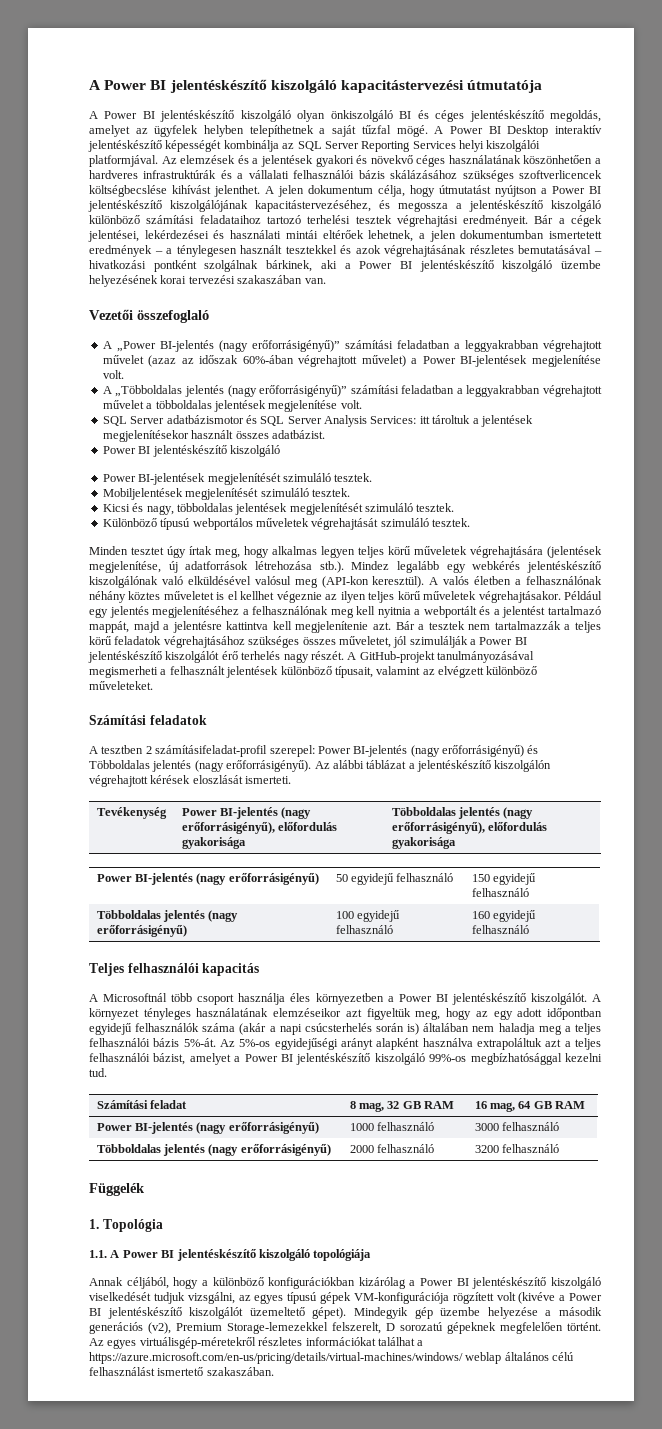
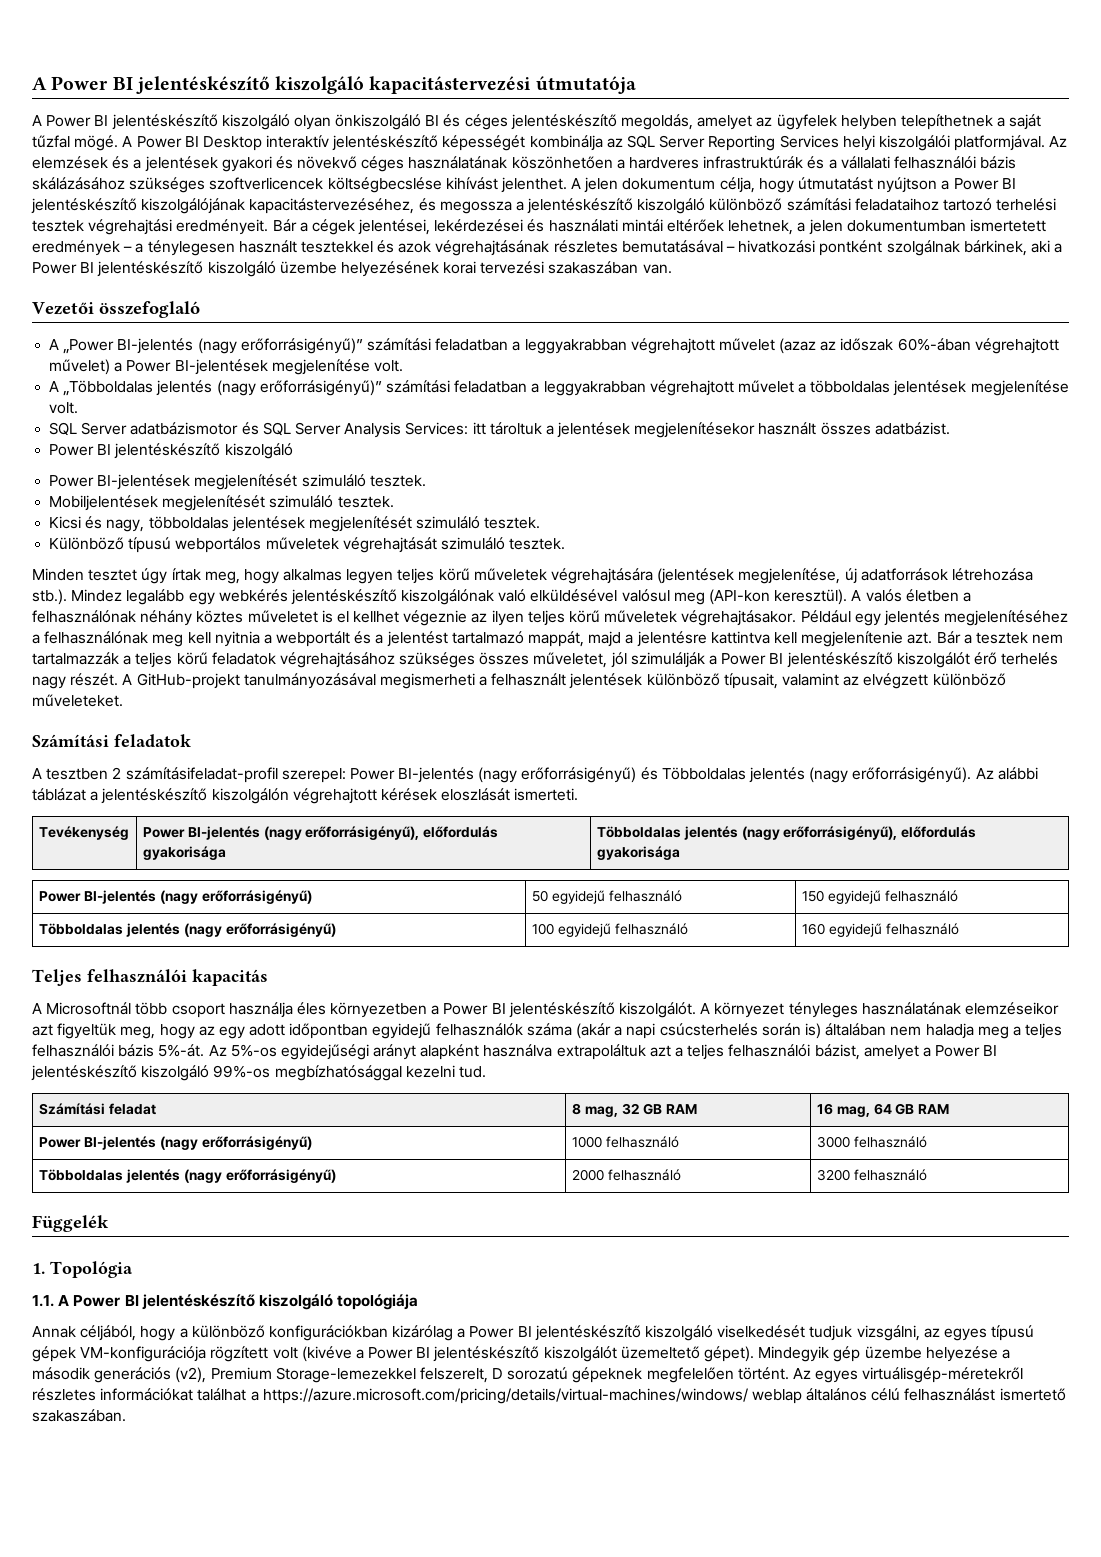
- Az egyes virtuálisgép-méretekről részletes információkat találhat a https://azure.microsoft.com/en-us/pricing/details/virtual-machines/windows/ weblap általános célú felhasználást ismertető szakaszában.
+ Az egyes virtuálisgép-méretekről részletes információkat találhat a https://azure.microsoft.com/pricing/details/virtual-machines/windows/ weblap általános célú felhasználást ismertető szakaszában.

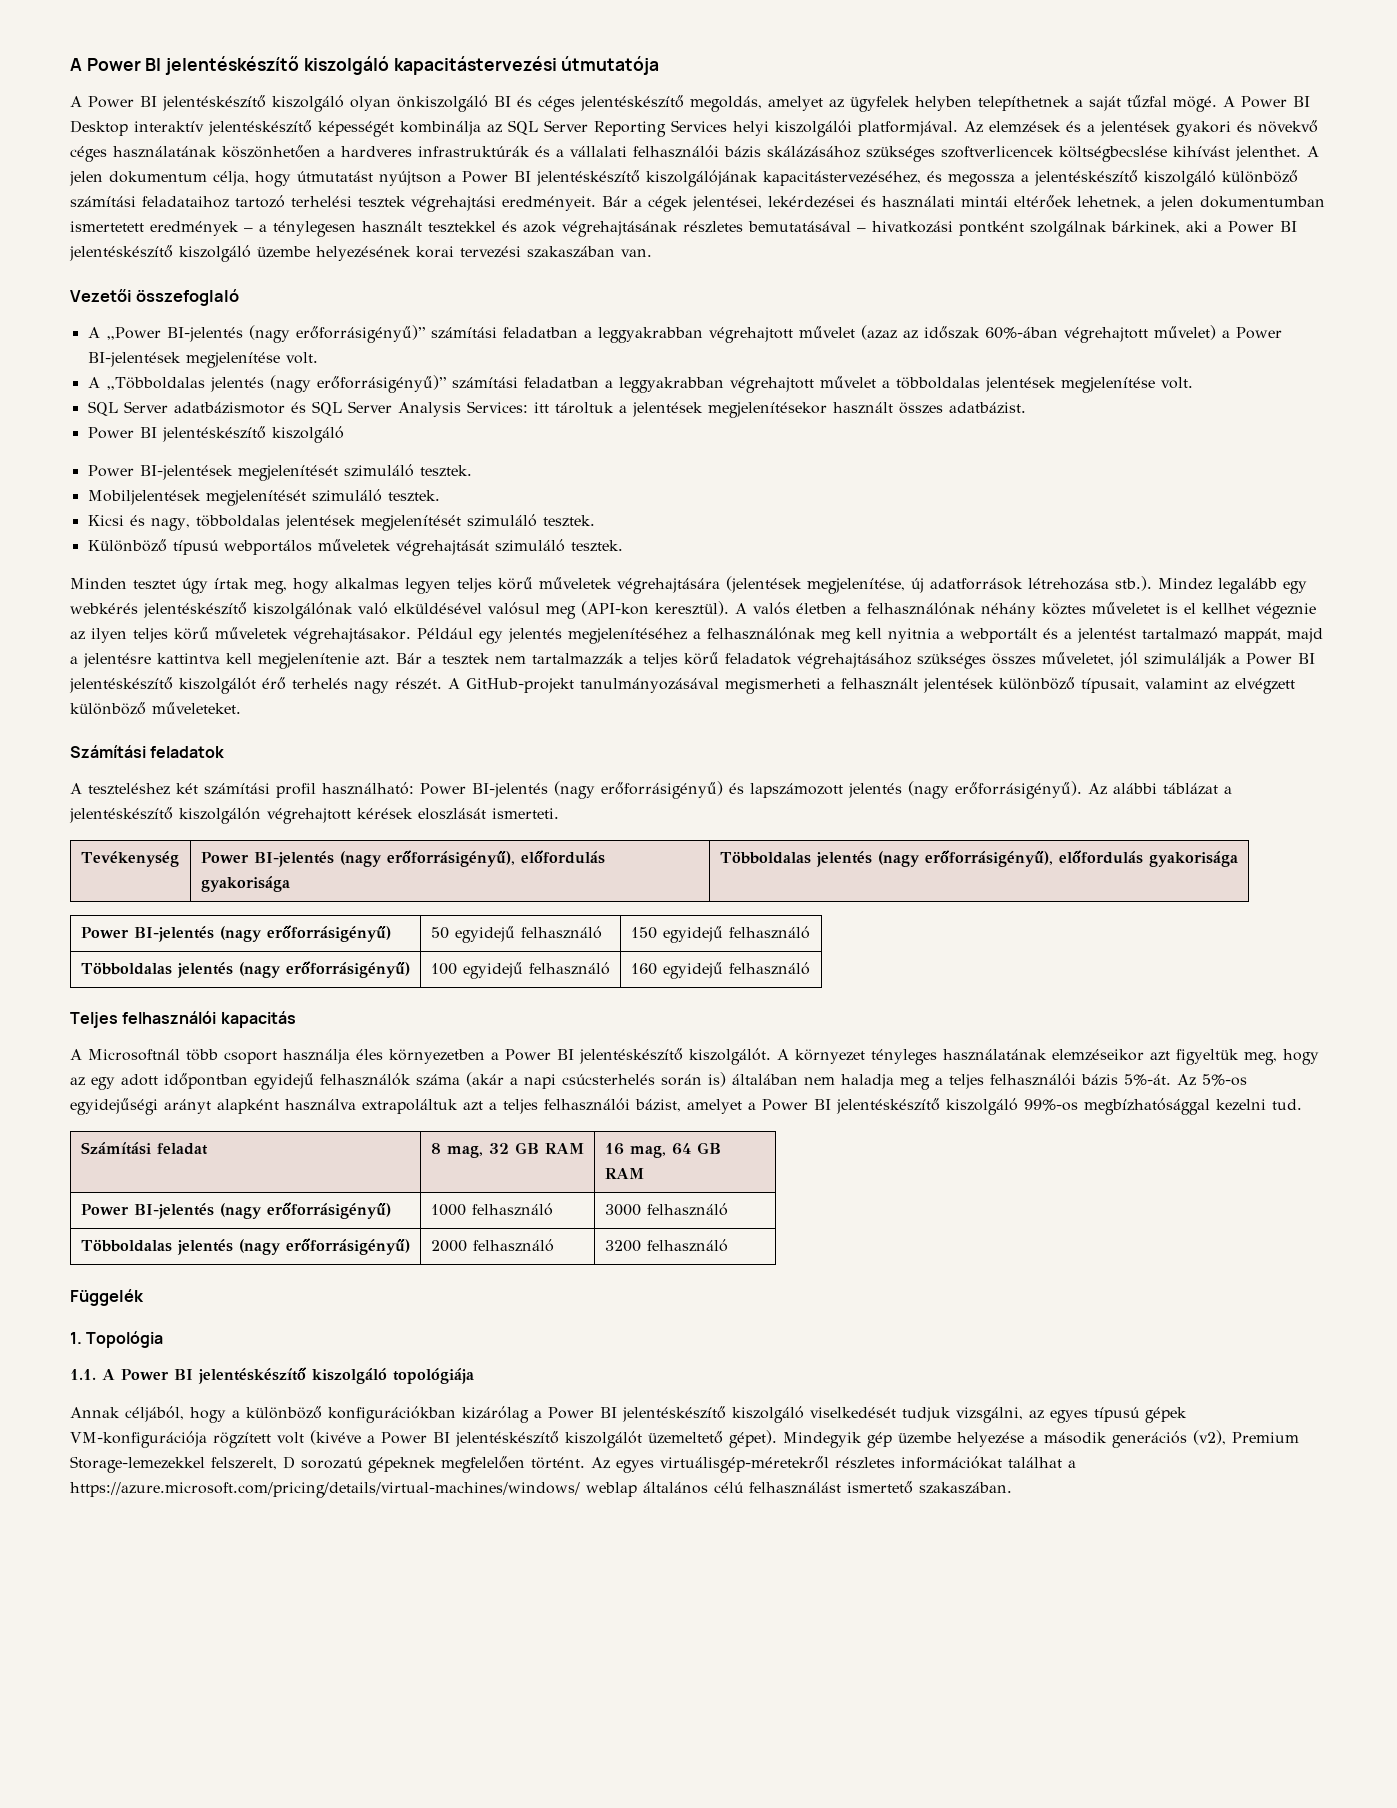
- A tesztben 2 számításifeladat-profil szerepel: Power BI-jelentés (nagy erőforrásigényű) és Többoldalas jelentés (nagy erőforrásigényű).
+ A teszteléshez két számítási profil használható: Power BI-jelentés (nagy erőforrásigényű) és lapszámozott jelentés (nagy erőforrásigényű).

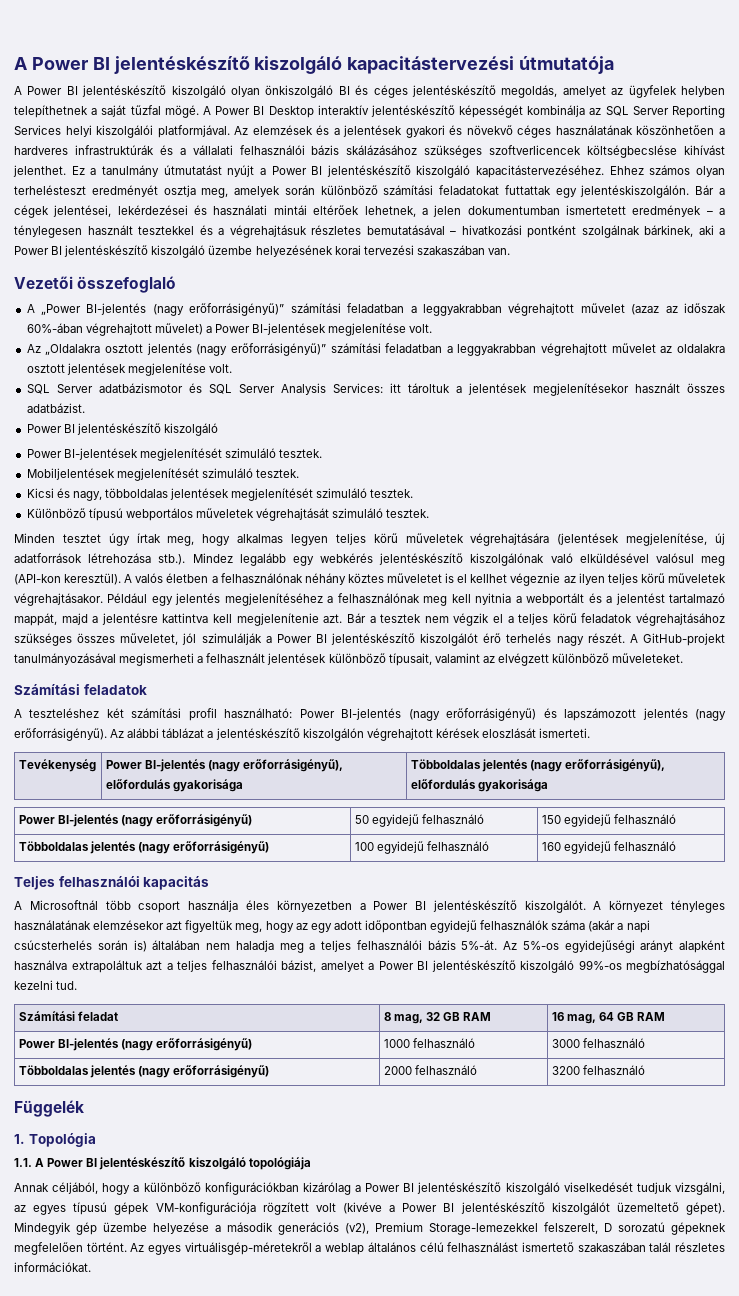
- A jelen dokumentum célja, hogy útmutatást nyújtson a Power BI jelentéskészítő kiszolgálójának kapacitástervezéséhez, és megossza a jelentéskészítő kiszolgáló különböző számítási feladataihoz tartozó terhelési tesztek végrehajtási eredményeit.
+ Ez a tanulmány útmutatást nyújt a Power BI jelentéskészítő kiszolgáló kapacitástervezéséhez. Ehhez számos olyan terhelésteszt eredményét osztja meg, amelyek során különböző számítási feladatokat futtattak egy jelentéskiszolgálón.
- Bár a cégek jelentései, lekérdezései és használati mintái eltérőek lehetnek, a jelen dokumentumban ismertetett eredmények – a ténylegesen használt tesztekkel és azok végrehajtásának részletes bemutatásával – hivatkozási pontként szolgálnak bárkinek, aki a Power BI jelentéskészítő kiszolgáló üzembe helyezésének korai tervezési szakaszában van.
+ Bár a cégek jelentései, lekérdezései és használati mintái eltérőek lehetnek, a jelen dokumentumban ismertetett eredmények – a ténylegesen használt tesztekkel és a végrehajtásuk részletes bemutatásával – hivatkozási pontként szolgálnak bárkinek, aki a Power BI jelentéskészítő kiszolgáló üzembe helyezésének korai tervezési szakaszában van.
- A „Többoldalas jelentés (nagy erőforrásigényű)” számítási feladatban a leggyakrabban végrehajtott művelet a többoldalas jelentések megjelenítése volt.
+ Az „Oldalakra osztott jelentés (nagy erőforrásigényű)” számítási feladatban a leggyakrabban végrehajtott művelet az oldalakra osztott jelentések megjelenítése volt.
- Bár a tesztek nem tartalmazzák a teljes körű feladatok végrehajtásához szükséges összes műveletet, jól szimulálják a Power BI jelentéskészítő kiszolgálót érő terhelés nagy részét.
+ Bár a tesztek nem végzik el a teljes körű feladatok végrehajtásához szükséges összes műveletet, jól szimulálják a Power BI jelentéskészítő kiszolgálót érő terhelés nagy részét.
- A környezet tényleges használatának elemzéseikor azt figyeltük meg, hogy az egy adott időpontban egyidejű felhasználók száma (akár a napi csúcsterhelés során is) általában nem haladja meg a teljes felhasználói bázis 5%-át.
+ A környezet tényleges használatának elemzésekor azt figyeltük meg, hogy az egy adott időpontban egyidejű felhasználók száma (akár a napi csúcsterhelés során is) általában nem haladja meg a teljes felhasználói bázis 5%-át.
- Az egyes virtuálisgép-méretekről részletes információkat találhat a https://azure.microsoft.com/pricing/details/virtual-machines/windows/ weblap általános célú felhasználást ismertető szakaszában.
+ Az egyes virtuálisgép-méretekről a weblap általános célú felhasználást ismertető szakaszában talál részletes információkat.

